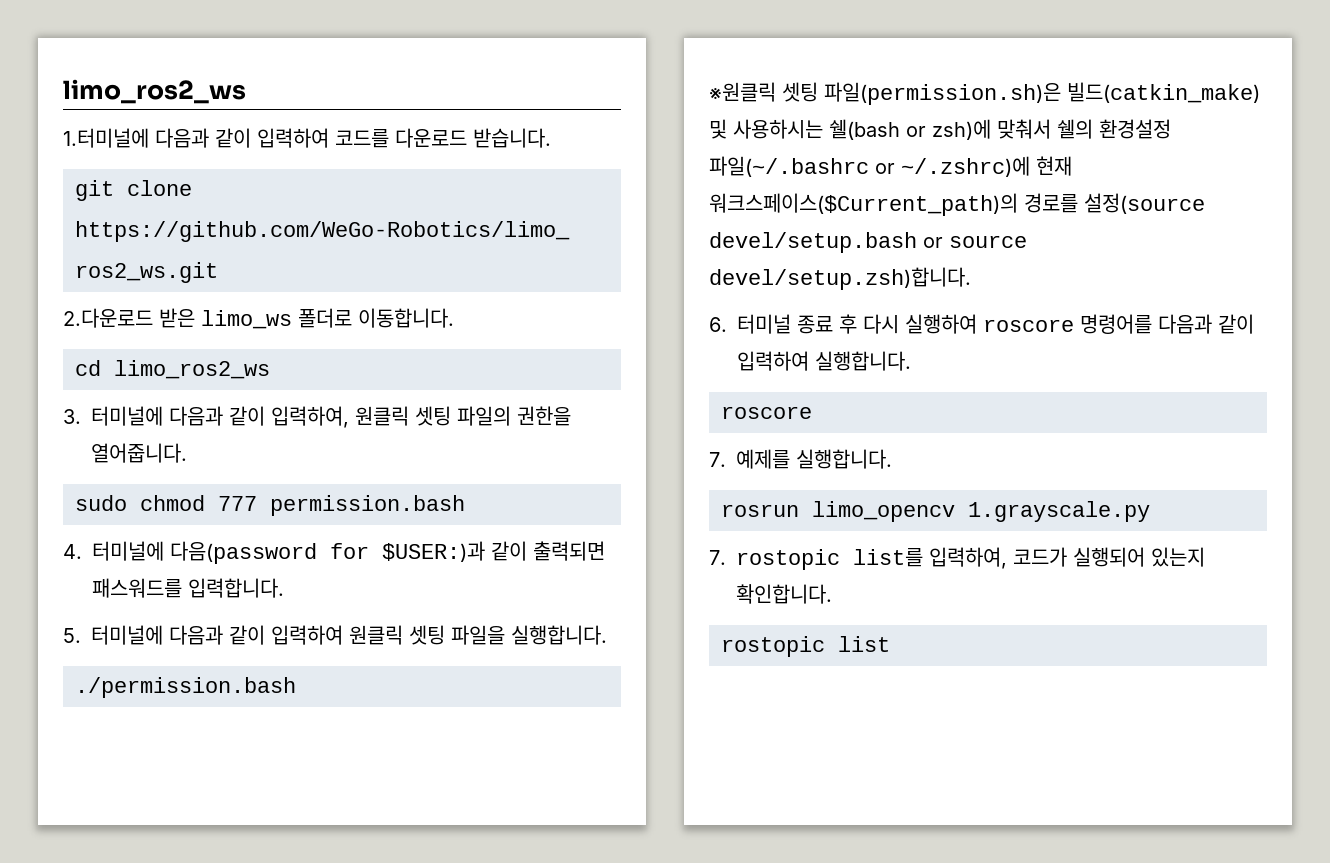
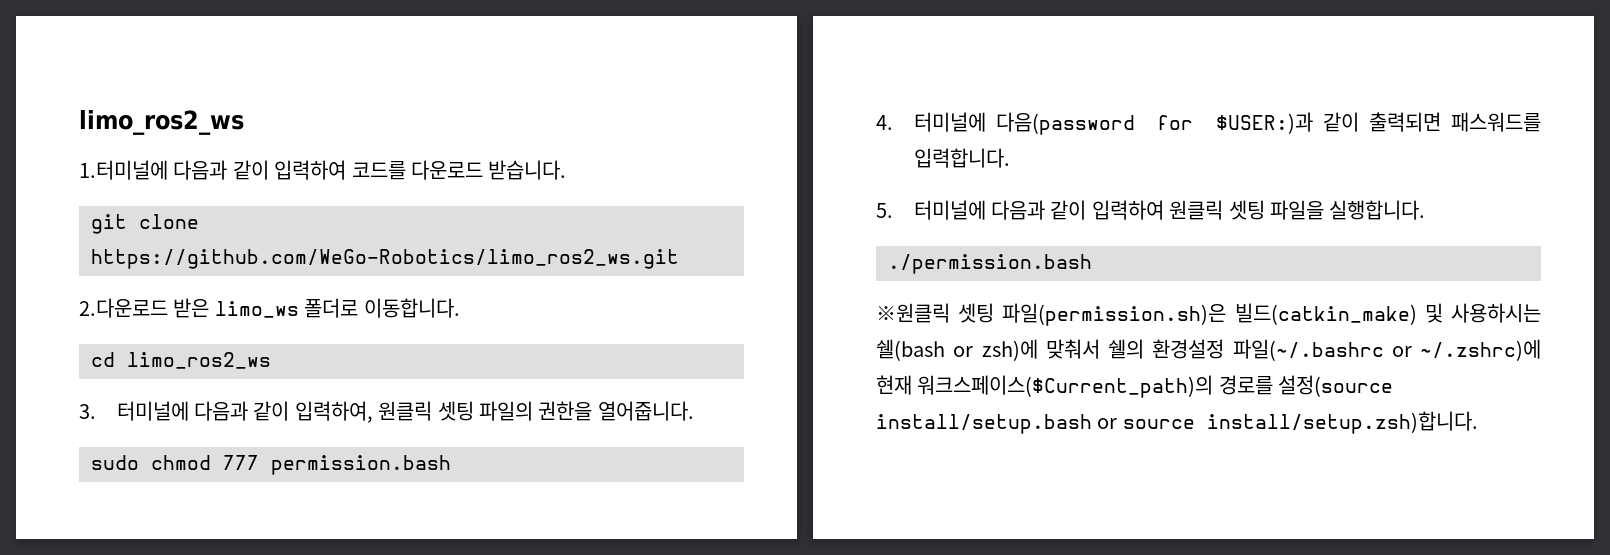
- ※원클릭 셋팅 파일(permission.sh)은 빌드(catkin_make) 및 사용하시는 쉘(bash or zsh)에 맞춰서 쉘의 환경설정 파일(~/.bashrc or ~/.zshrc)에 현재 워크스페이스($Current_path)의 경로를 설정(source devel/setup.bash or source devel/setup.zsh)합니다.
- 6. 터미널 종료 후 다시 실행하여 roscore 명령어를 다음과 같이 입력하여 실행합니다.
- roscore
- 7. 예제를 실행합니다.
- rosrun limo_opencv 1.grayscale.py
- 7. rostopic list를 입력하여, 코드가 실행되어 있는지 확인합니다.
- rostopic list
+ ※원클릭 셋팅 파일(permission.sh)은 빌드(catkin_make) 및 사용하시는 쉘(bash or zsh)에 맞춰서 쉘의 환경설정 파일(~/.bashrc or ~/.zshrc)에 현재 워크스페이스($Current_path)의 경로를 설정(source install/setup.bash or source install/setup.zsh)합니다.

